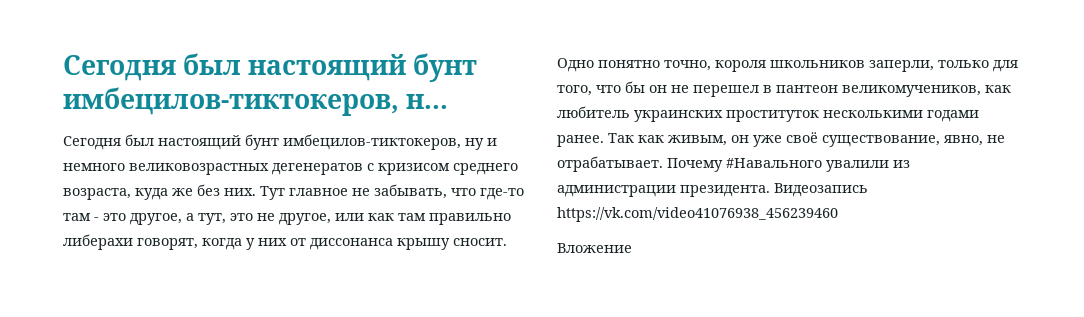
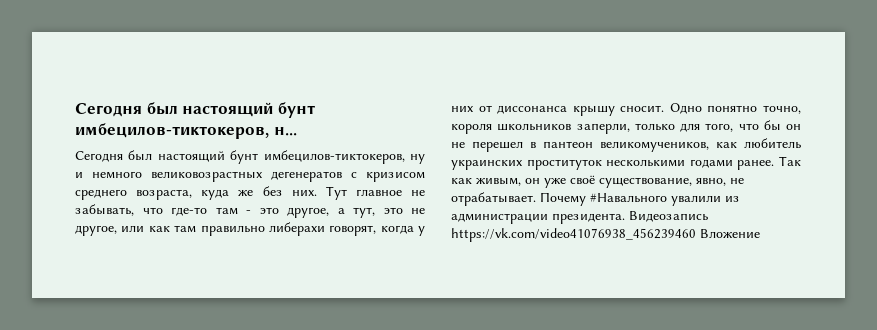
- Видеозапись https://vk.com/video41076938_456239460
- Вложение
+ Видеозапись https://vk.com/video41076938_456239460 Вложение

